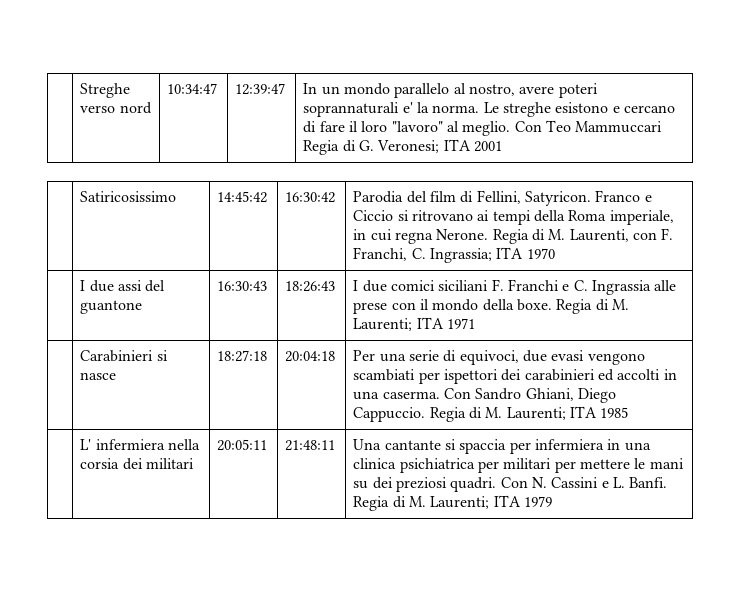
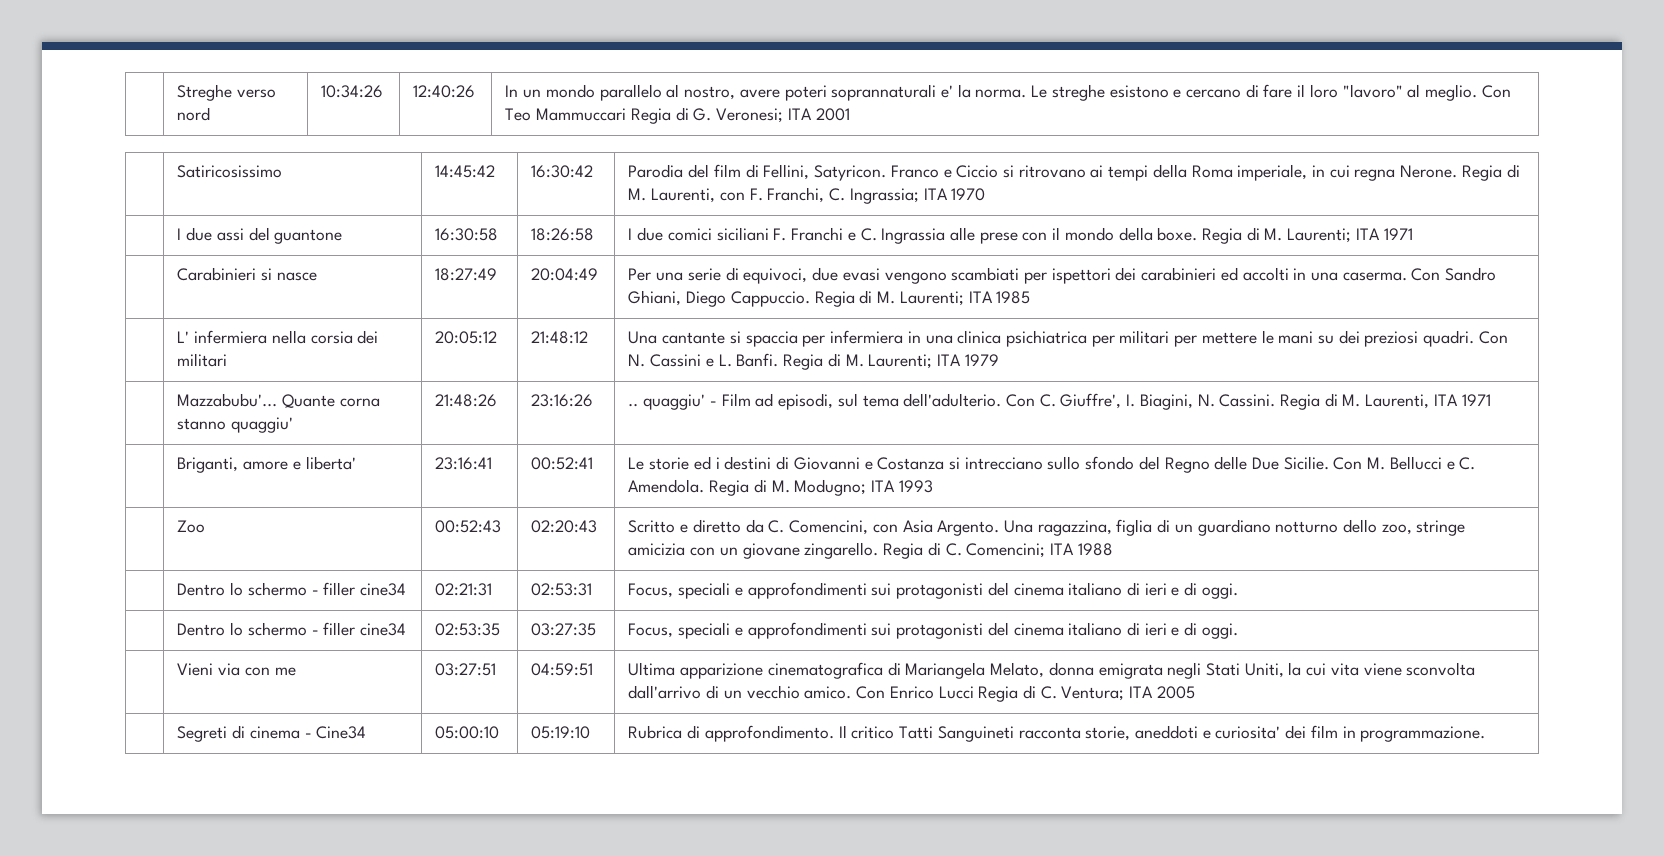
- | Streghe verso nord | 10:34:47 | 12:39:47 | In un mondo parallelo al nostro, avere poteri soprannaturali e' la norma. Le streghe esistono e cercano di fare il loro "lavoro" al meglio. Con Teo Mammuccari Regia di G. Veronesi; ITA 2001
+ | Streghe verso nord | 10:34:26 | 12:40:26 | In un mondo parallelo al nostro, avere poteri soprannaturali e' la norma. Le streghe esistono e cercano di fare il loro "lavoro" al meglio. Con Teo Mammuccari Regia di G. Veronesi; ITA 2001
- | I due assi del guantone | 16:30:43 | 18:26:43 | I due comici siciliani F. Franchi e C. Ingrassia alle prese con il mondo della boxe. Regia di M. Laurenti; ITA 1971
+ | I due assi del guantone | 16:30:58 | 18:26:58 | I due comici siciliani F. Franchi e C. Ingrassia alle prese con il mondo della boxe. Regia di M. Laurenti; ITA 1971
- | Carabinieri si nasce | 18:27:18 | 20:04:18 | Per una serie di equivoci, due evasi vengono scambiati per ispettori dei carabinieri ed accolti in una caserma. Con Sandro Ghiani, Diego Cappuccio. Regia di M. Laurenti; ITA 1985
+ | Carabinieri si nasce | 18:27:49 | 20:04:49 | Per una serie di equivoci, due evasi vengono scambiati per ispettori dei carabinieri ed accolti in una caserma. Con Sandro Ghiani, Diego Cappuccio. Regia di M. Laurenti; ITA 1985
- | L' infermiera nella corsia dei militari | 20:05:11 | 21:48:11 | Una cantante si spaccia per infermiera in una clinica psichiatrica per militari per mettere le mani su dei preziosi quadri. Con N. Cassini e L. Banfi. Regia di M. Laurenti; ITA 1979
+ | L' infermiera nella corsia dei militari | 20:05:12 | 21:48:12 | Una cantante si spaccia per infermiera in una clinica psichiatrica per militari per mettere le mani su dei preziosi quadri. Con N. Cassini e L. Banfi. Regia di M. Laurenti; ITA 1979
+ | Mazzabubu'... Quante corna stanno quaggiu' | 21:48:26 | 23:16:26 | .. quaggiu' - Film ad episodi, sul tema dell'adulterio. Con C. Giuffre', I. Biagini, N. Cassini. Regia di M. Laurenti, ITA 1971
+ | Briganti, amore e liberta' | 23:16:41 | 00:52:41 | Le storie ed i destini di Giovanni e Costanza si intrecciano sullo sfondo del Regno delle Due Sicilie. Con M. Bellucci e C. Amendola. Regia di M. Modugno; ITA 1993
+ | Zoo | 00:52:43 | 02:20:43 | Scritto e diretto da C. Comencini, con Asia Argento. Una ragazzina, figlia di un guardiano notturno dello zoo, stringe amicizia con un giovane zingarello. Regia di C. Comencini; ITA 1988
+ | Dentro lo schermo - filler cine34 | 02:21:31 | 02:53:31 | Focus, speciali e approfondimenti sui protagonisti del cinema italiano di ieri e di oggi.
+ | Dentro lo schermo - filler cine34 | 02:53:35 | 03:27:35 | Focus, speciali e approfondimenti sui protagonisti del cinema italiano di ieri e di oggi.
+ | Vieni via con me | 03:27:51 | 04:59:51 | Ultima apparizione cinematografica di Mariangela Melato, donna emigrata negli Stati Uniti, la cui vita viene sconvolta dall'arrivo di un vecchio amico. Con Enrico Lucci Regia di C. Ventura; ITA 2005
+ | Segreti di cinema - Cine34 | 05:00:10 | 05:19:10 | Rubrica di approfondimento. Il critico Tatti Sanguineti racconta storie, aneddoti e curiosita' dei film in programmazione.

